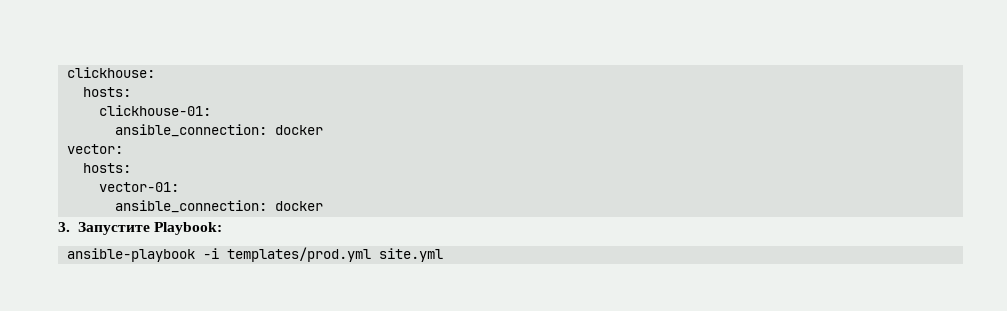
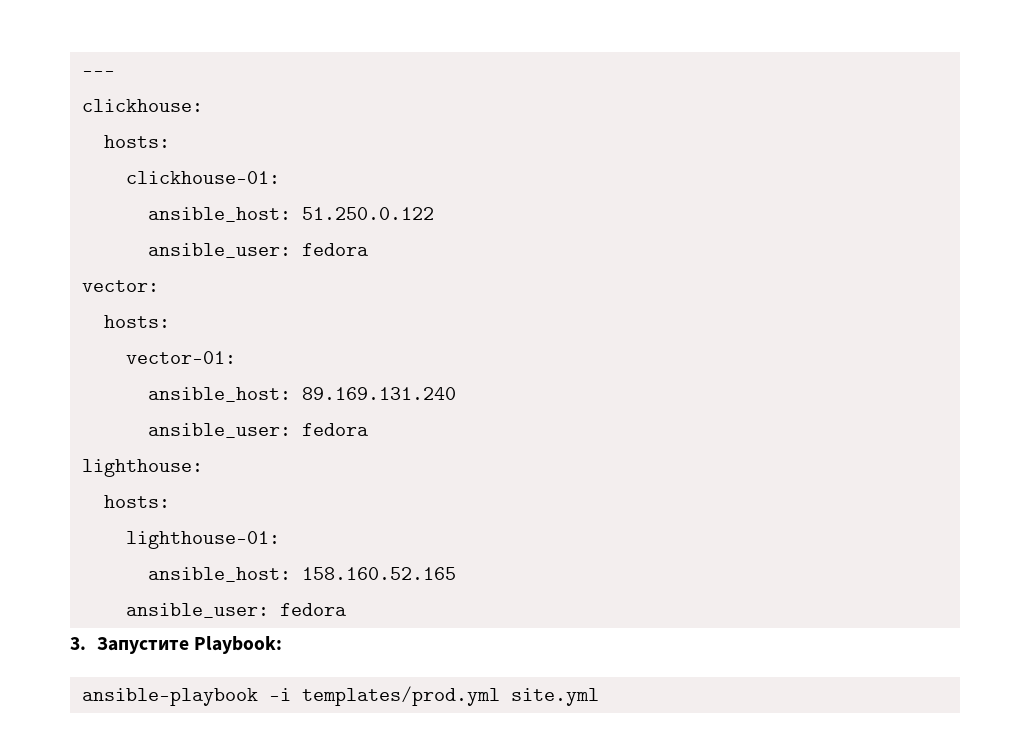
+ ---
  clickhouse-01:
- ansible_connection: docker
+ ansible_host: 51.250.0.122
+ ansible_user: fedora
  vector-01:
- ansible_connection: docker
+ ansible_host: 89.169.131.240
+ ansible_user: fedora
+ lighthouse:
+ hosts:
+ lighthouse-01:
+ ansible_host: 158.160.52.165
+ ansible_user: fedora

